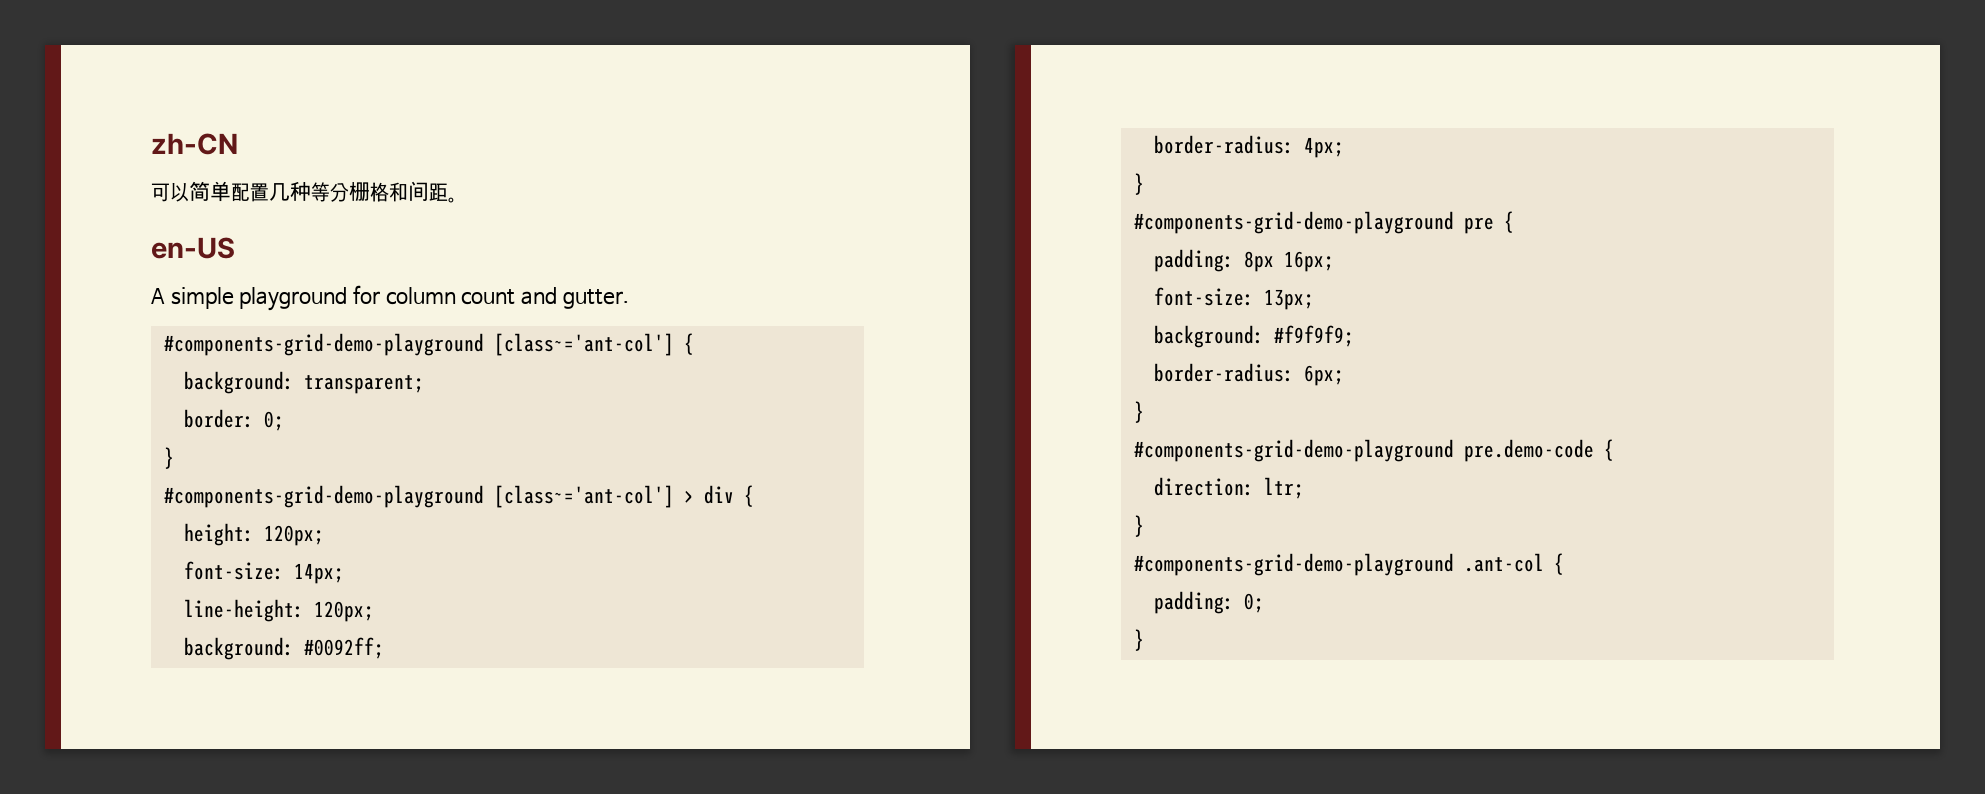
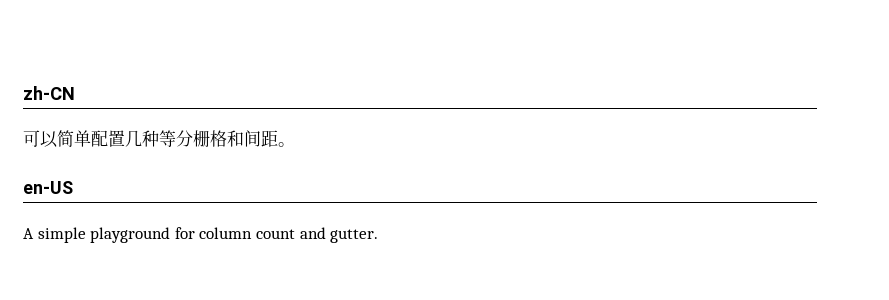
- #components-grid-demo-playground [class~='ant-col'] {
- background: transparent;
- border: 0;
- }
- #components-grid-demo-playground [class~='ant-col'] > div {
- height: 120px;
- font-size: 14px;
- line-height: 120px;
- background: #0092ff;
- border-radius: 4px;
- }
- #components-grid-demo-playground pre {
- padding: 8px 16px;
- font-size: 13px;
- background: #f9f9f9;
- border-radius: 6px;
- }
- #components-grid-demo-playground pre.demo-code {
- direction: ltr;
- }
- #components-grid-demo-playground .ant-col {
- padding: 0;
- }

